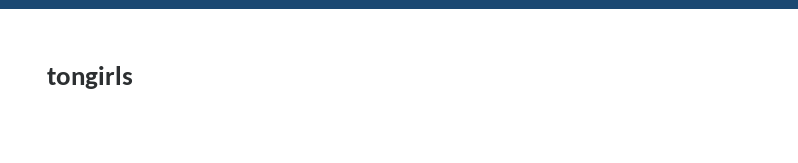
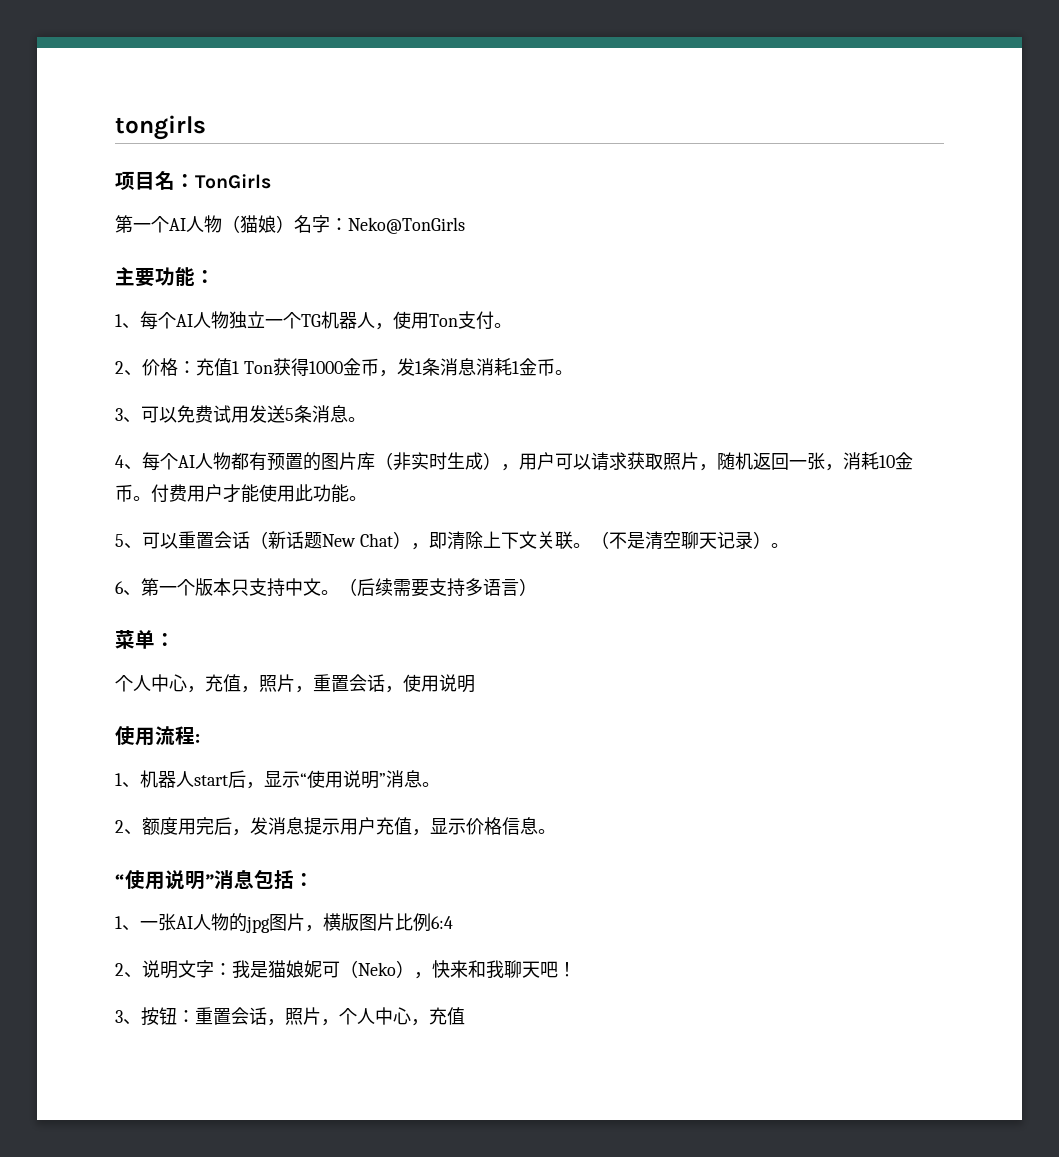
+ 项目名：TonGirls
+ 第一个AI人物（猫娘）名字：Neko@TonGirls
+ 主要功能：
+ 1、每个AI人物独立一个TG机器人，使用Ton支付。
+ 2、价格：充值1 Ton获得1000金币，发1条消息消耗1金币。
+ 3、可以免费试用发送5条消息。
+ 4、每个AI人物都有预置的图片库（非实时生成），用户可以请求获取照片，随机返回一张，消耗10金币。付费用户才能使用此功能。
+ 5、可以重置会话（新话题New Chat），即清除上下文关联。（不是清空聊天记录）。
+ 6、第一个版本只支持中文。（后续需要支持多语言）
+ 菜单：
+ 个人中心，充值，照片，重置会话，使用说明
+ 使用流程:
+ 1、机器人start后，显示“使用说明”消息。
+ 2、额度用完后，发消息提示用户充值，显示价格信息。
+ “使用说明”消息包括：
+ 1、一张AI人物的jpg图片，横版图片比例6:4
+ 2、说明文字：我是猫娘妮可（Neko），快来和我聊天吧！
+ 3、按钮：重置会话，照片，个人中心，充值

